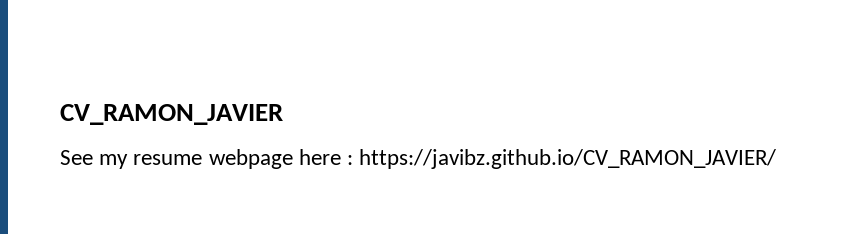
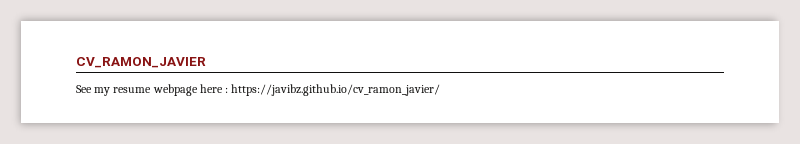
- See my resume webpage here : https://javibz.github.io/CV_RAMON_JAVIER/
+ See my resume webpage here : https://javibz.github.io/cv_ramon_javier/

